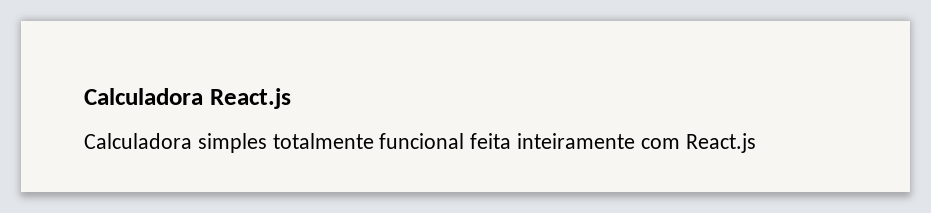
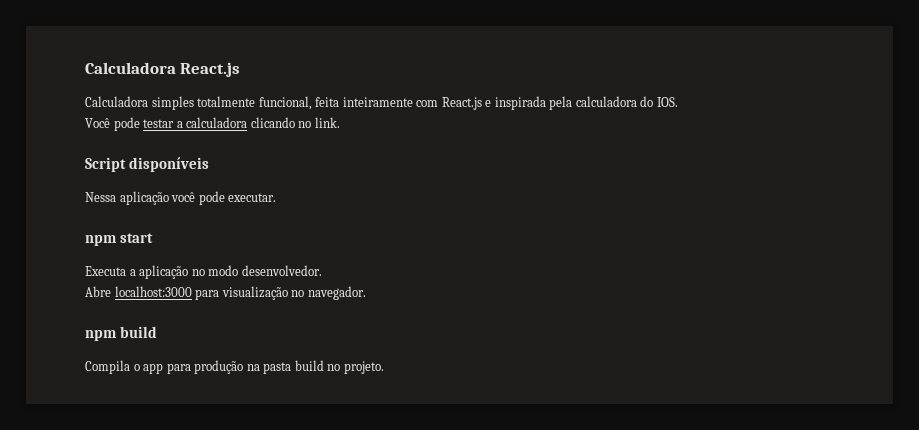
- Calculadora simples totalmente funcional feita inteiramente com React.js
+ Calculadora simples totalmente funcional, feita inteiramente com React.js e inspirada pela calculadora do IOS.
+ Você pode testar a calculadora clicando no link.
+ Script disponíveis
+ Nessa aplicação você pode executar.
+ npm start
+ Executa a aplicação no modo desenvolvedor.
+ Abre localhost:3000 para visualização no navegador.
+ npm build
+ Compila o app para produção na pasta build no projeto.

